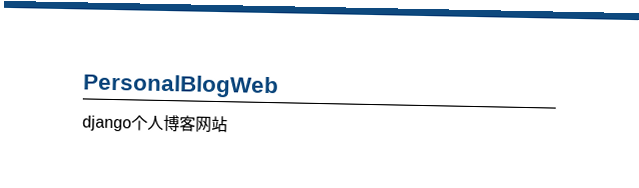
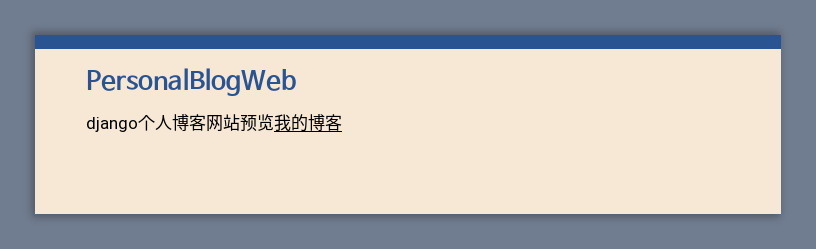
- django个人博客网站
+ django个人博客网站预览我的博客

